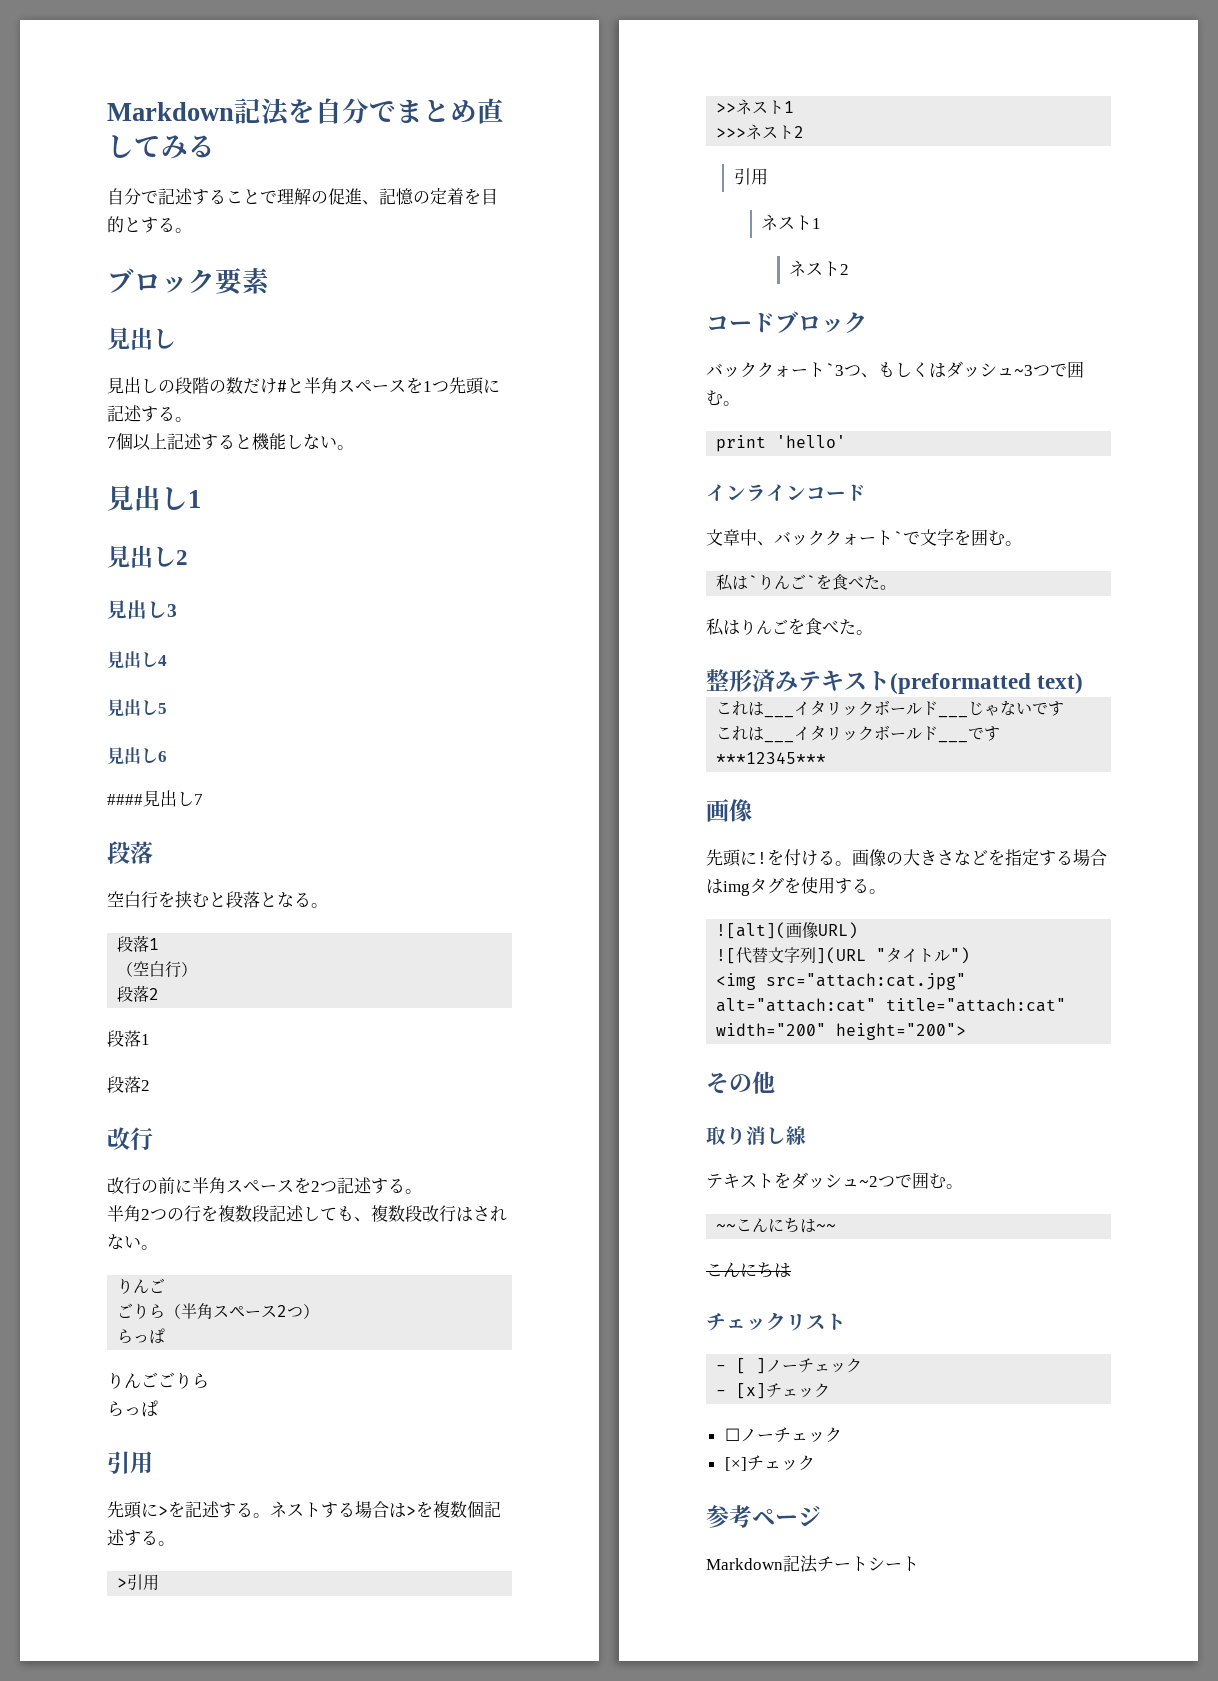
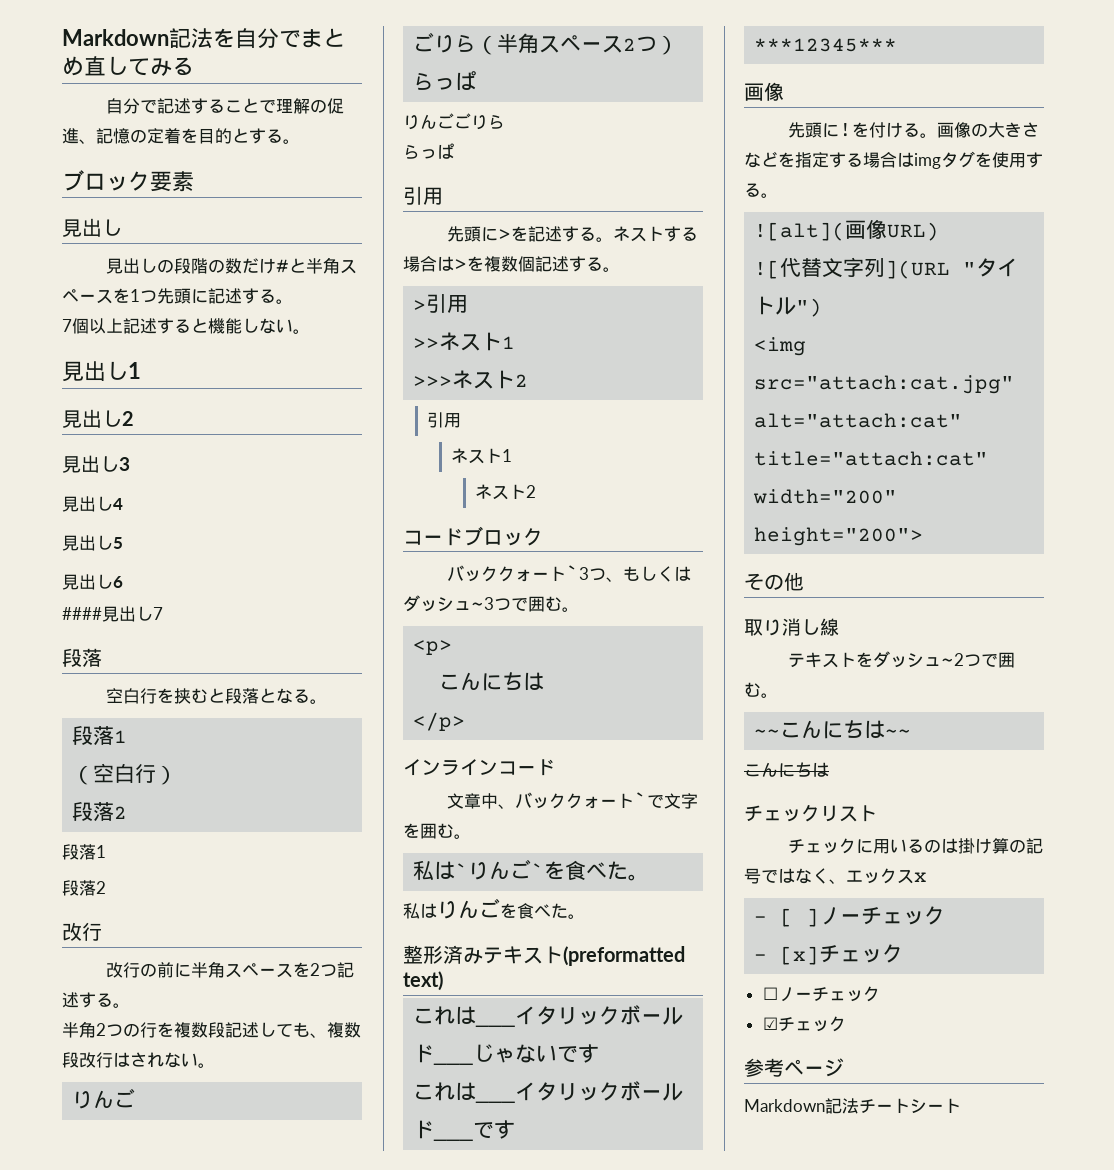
- print 'hello'
+ <p>
+ こんにちは
+ </p>
+ チェックに用いるのは掛け算の記号ではなく、エックスx
  ☐ノーチェック
- [×]チェック
+ ☑チェック

